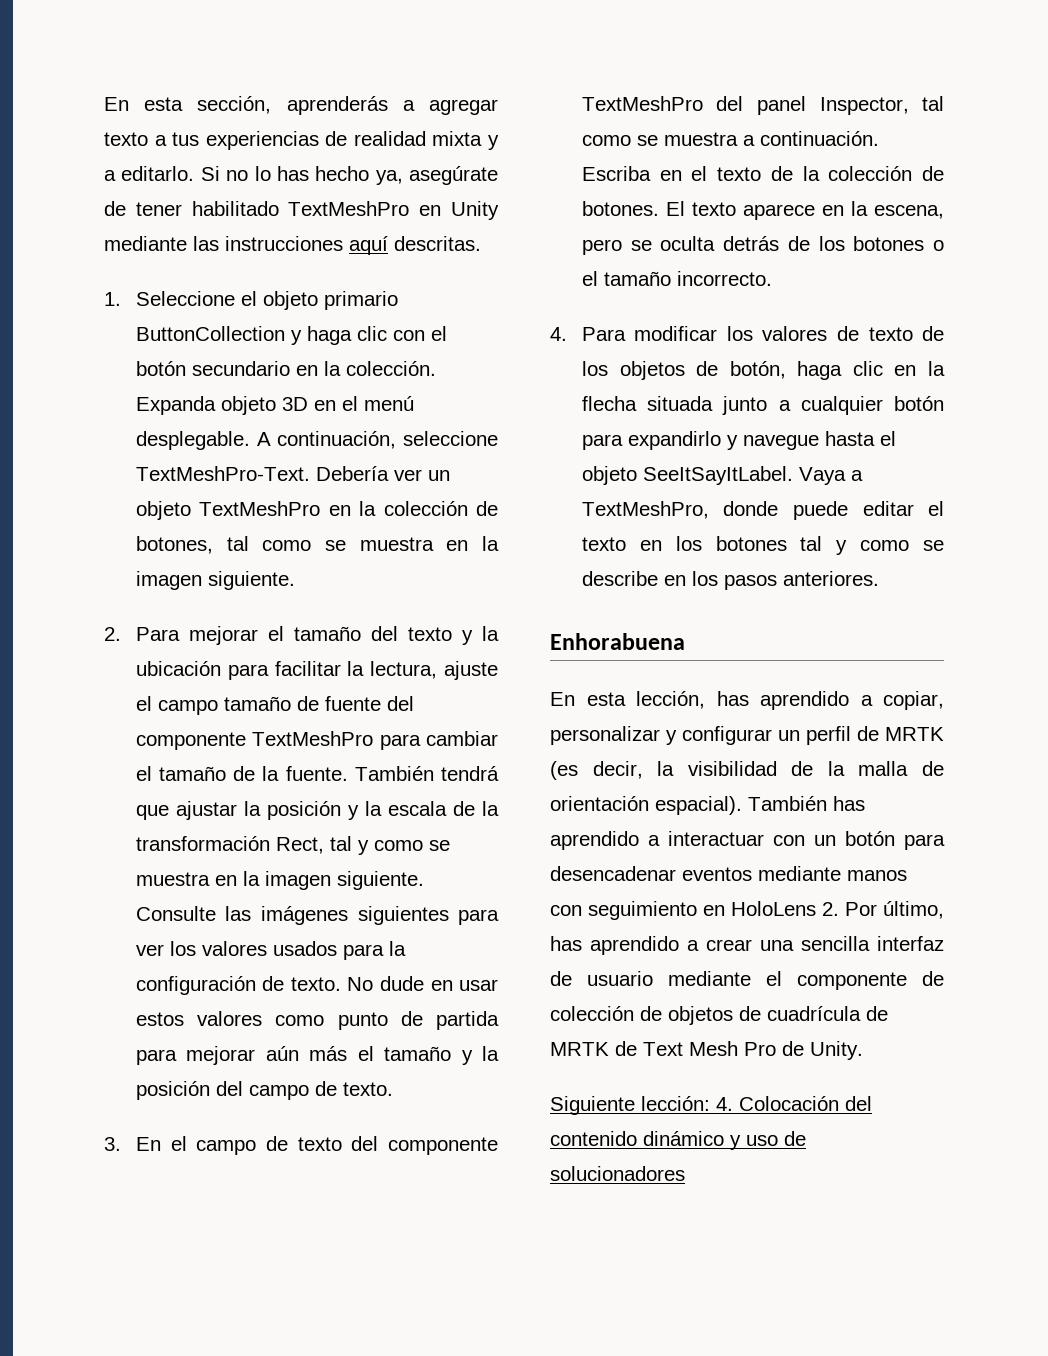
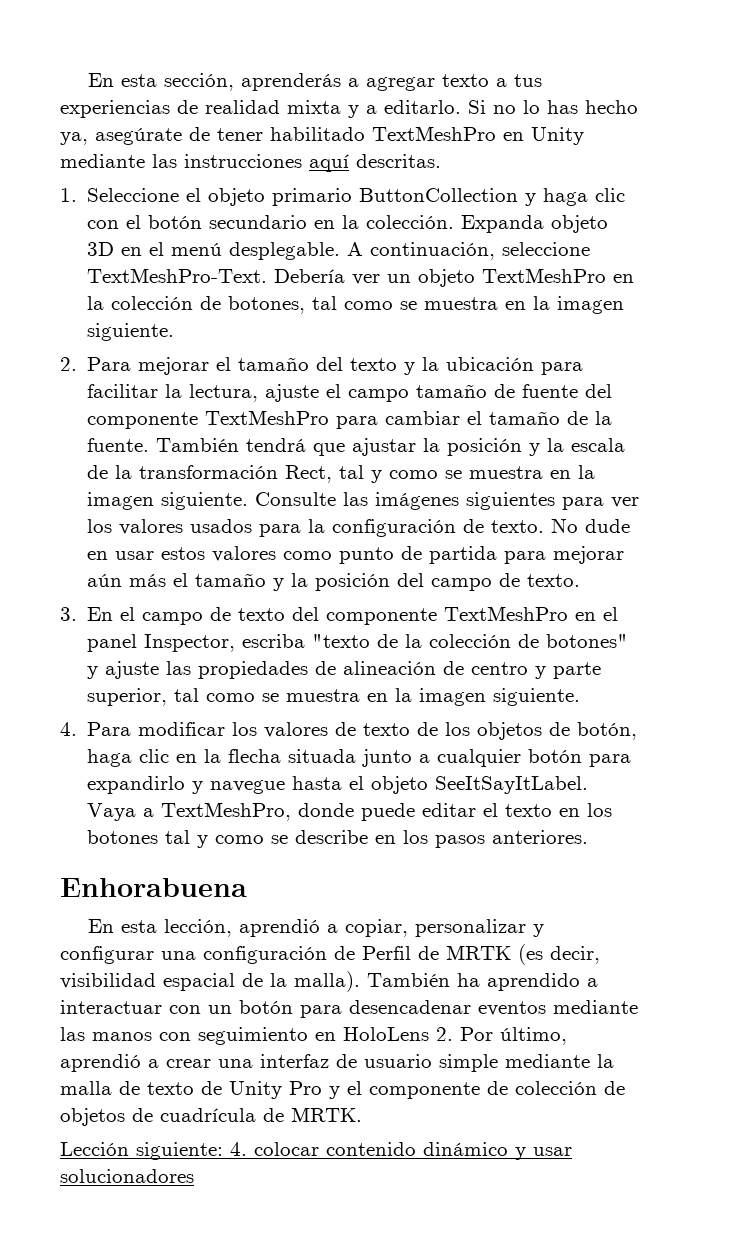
- 3. En el campo de texto del componente TextMeshPro del panel Inspector, tal como se muestra a continuación. Escriba en el texto de la colección de botones. El texto aparece en la escena, pero se oculta detrás de los botones o el tamaño incorrecto.
+ 3. En el campo de texto del componente TextMeshPro en el panel Inspector, escriba "texto de la colección de botones" y ajuste las propiedades de alineación de centro y parte superior, tal como se muestra en la imagen siguiente.
- En esta lección, has aprendido a copiar, personalizar y configurar un perfil de MRTK (es decir, la visibilidad de la malla de orientación espacial). También has aprendido a interactuar con un botón para desencadenar eventos mediante manos con seguimiento en HoloLens 2. Por último, has aprendido a crear una sencilla interfaz de usuario mediante el componente de colección de objetos de cuadrícula de MRTK de Text Mesh Pro de Unity.
- Siguiente lección: 4. Colocación del contenido dinámico y uso de solucionadores
+ En esta lección, aprendió a copiar, personalizar y configurar una configuración de Perfil de MRTK (es decir, visibilidad espacial de la malla). También ha aprendido a interactuar con un botón para desencadenar eventos mediante las manos con seguimiento en HoloLens 2. Por último, aprendió a crear una interfaz de usuario simple mediante la malla de texto de Unity Pro y el componente de colección de objetos de cuadrícula de MRTK.
+ Lección siguiente: 4. colocar contenido dinámico y usar solucionadores

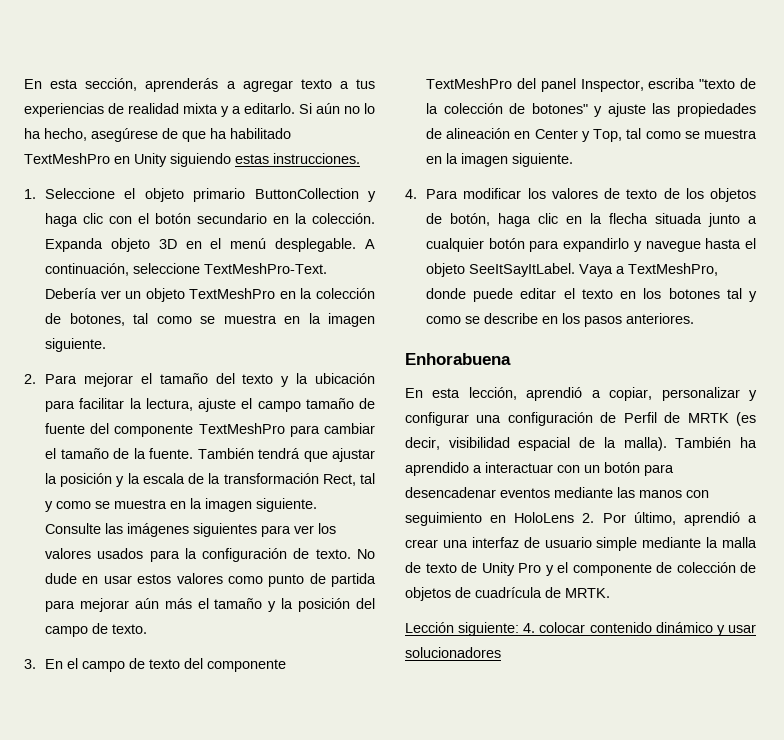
- Si no lo has hecho ya, asegúrate de tener habilitado TextMeshPro en Unity mediante las instrucciones aquí descritas.
+ Si aún no lo ha hecho, asegúrese de que ha habilitado TextMeshPro en Unity siguiendo estas instrucciones.
- 3. En el campo de texto del componente TextMeshPro en el panel Inspector, escriba "texto de la colección de botones" y ajuste las propiedades de alineación de centro y parte superior, tal como se muestra en la imagen siguiente.
+ 3. En el campo de texto del componente TextMeshPro del panel Inspector, escriba "texto de la colección de botones" y ajuste las propiedades de alineación en Center y Top, tal como se muestra en la imagen siguiente.

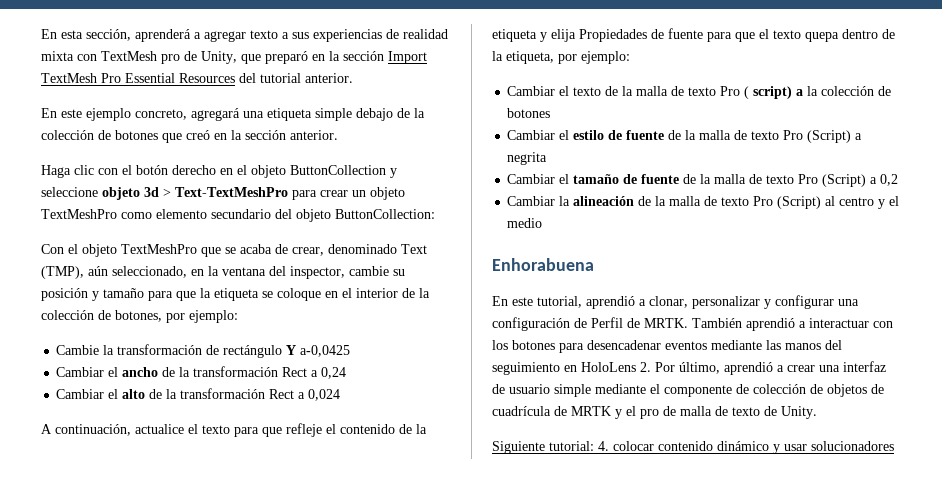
- En esta sección, aprenderás a agregar texto a tus experiencias de realidad mixta y a editarlo. Si aún no lo ha hecho, asegúrese de que ha habilitado TextMeshPro en Unity siguiendo estas instrucciones.
- 1. Seleccione el objeto primario ButtonCollection y haga clic con el botón secundario en la colección. Expanda objeto 3D en el menú desplegable. A continuación, seleccione TextMeshPro-Text. Debería ver un objeto TextMeshPro en la colección de botones, tal como se muestra en la imagen siguiente.
- 2. Para mejorar el tamaño del texto y la ubicación para facilitar la lectura, ajuste el campo tamaño de fuente del componente TextMeshPro para cambiar el tamaño de la fuente. También tendrá que ajustar la posición y la escala de la transformación Rect, tal y como se muestra en la imagen siguiente. Consulte las imágenes siguientes para ver los valores usados para la configuración de texto. No dude en usar estos valores como punto de partida para mejorar aún más el tamaño y la posición del campo de texto.
- 3. En el campo de texto del componente TextMeshPro del panel Inspector, escriba "texto de la colección de botones" y ajuste las propiedades de alineación en Center y Top, tal como se muestra en la imagen siguiente.
- 4. Para modificar los valores de texto de los objetos de botón, haga clic en la flecha situada junto a cualquier botón para expandirlo y navegue hasta el objeto SeeItSayItLabel. Vaya a TextMeshPro, donde puede editar el texto en los botones tal y como se describe en los pasos anteriores.
+ En esta sección, aprenderá a agregar texto a sus experiencias de realidad mixta con TextMesh pro de Unity, que preparó en la sección Import TextMesh Pro Essential Resources del tutorial anterior.
+ En este ejemplo concreto, agregará una etiqueta simple debajo de la colección de botones que creó en la sección anterior.
+ Haga clic con el botón derecho en el objeto ButtonCollection y seleccione objeto 3d > Text-TextMeshPro para crear un objeto TextMeshPro como elemento secundario del objeto ButtonCollection:
+ Con el objeto TextMeshPro que se acaba de crear, denominado Text (TMP), aún seleccionado, en la ventana del inspector, cambie su posición y tamaño para que la etiqueta se coloque en el interior de la colección de botones, por ejemplo:
+ Cambie la transformación de rectángulo Y a-0,0425
+ Cambiar el ancho de la transformación Rect a 0,24
+ Cambiar el alto de la transformación Rect a 0,024
+ A continuación, actualice el texto para que refleje el contenido de la etiqueta y elija Propiedades de fuente para que el texto quepa dentro de la etiqueta, por ejemplo:
+ Cambiar el texto de la malla de texto Pro ( script) a la colección de botones
+ Cambiar el estilo de fuente de la malla de texto Pro (Script) a negrita
+ Cambiar el tamaño de fuente de la malla de texto Pro (Script) a 0,2
+ Cambiar la alineación de la malla de texto Pro (Script) al centro y el medio
- En esta lección, aprendió a copiar, personalizar y configurar una configuración de Perfil de MRTK (es decir, visibilidad espacial de la malla). También ha aprendido a interactuar con un botón para desencadenar eventos mediante las manos con seguimiento en HoloLens 2. Por último, aprendió a crear una interfaz de usuario simple mediante la malla de texto de Unity Pro y el componente de colección de objetos de cuadrícula de MRTK.
- Lección siguiente: 4. colocar contenido dinámico y usar solucionadores
+ En este tutorial, aprendió a clonar, personalizar y configurar una configuración de Perfil de MRTK. También aprendió a interactuar con los botones para desencadenar eventos mediante las manos del seguimiento en HoloLens 2. Por último, aprendió a crear una interfaz de usuario simple mediante el componente de colección de objetos de cuadrícula de MRTK y el pro de malla de texto de Unity.
+ Siguiente tutorial: 4. colocar contenido dinámico y usar solucionadores

